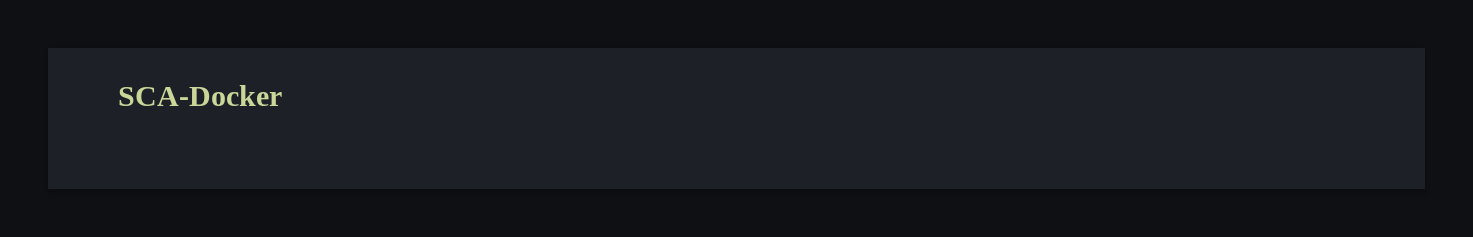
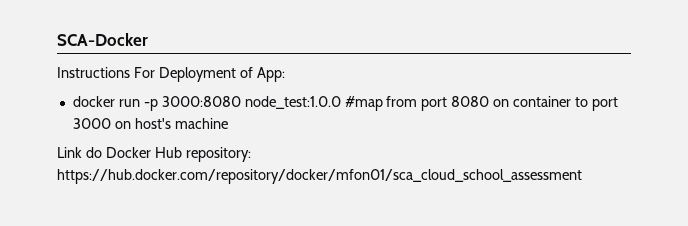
+ Instructions For Deployment of App:
+ docker run -p 3000:8080 node_test:1.0.0 #map from port 8080 on container to port 3000 on host's machine
+ Link do Docker Hub repository: https://hub.docker.com/repository/docker/mfon01/sca_cloud_school_assessment

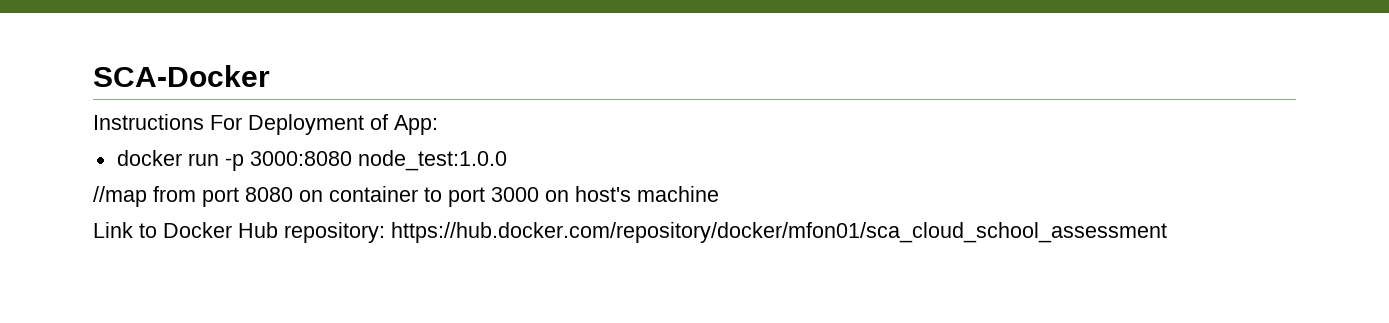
- docker run -p 3000:8080 node_test:1.0.0 #map from port 8080 on container to port 3000 on host's machine
+ docker run -p 3000:8080 node_test:1.0.0
+ //map from port 8080 on container to port 3000 on host's machine
- Link do Docker Hub repository: https://hub.docker.com/repository/docker/mfon01/sca_cloud_school_assessment
+ Link to Docker Hub repository: https://hub.docker.com/repository/docker/mfon01/sca_cloud_school_assessment

